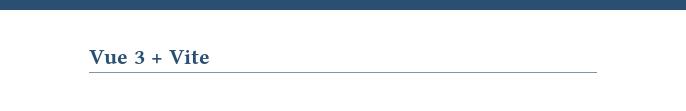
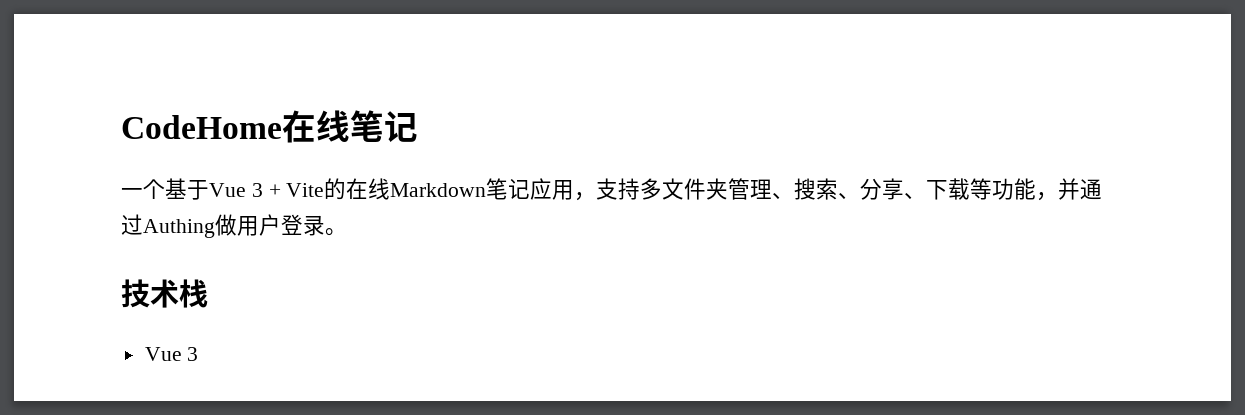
- Vue 3 + Vite
+ CodeHome在线笔记
+ 一个基于Vue 3 + Vite的在线Markdown笔记应用，支持多文件夹管理、搜索、分享、下载等功能，并通过Authing做用户登录。
+ 技术栈
+ Vue 3

